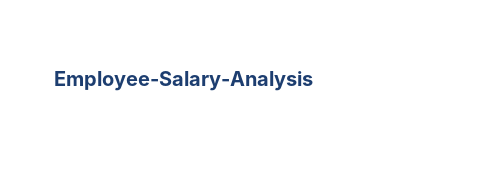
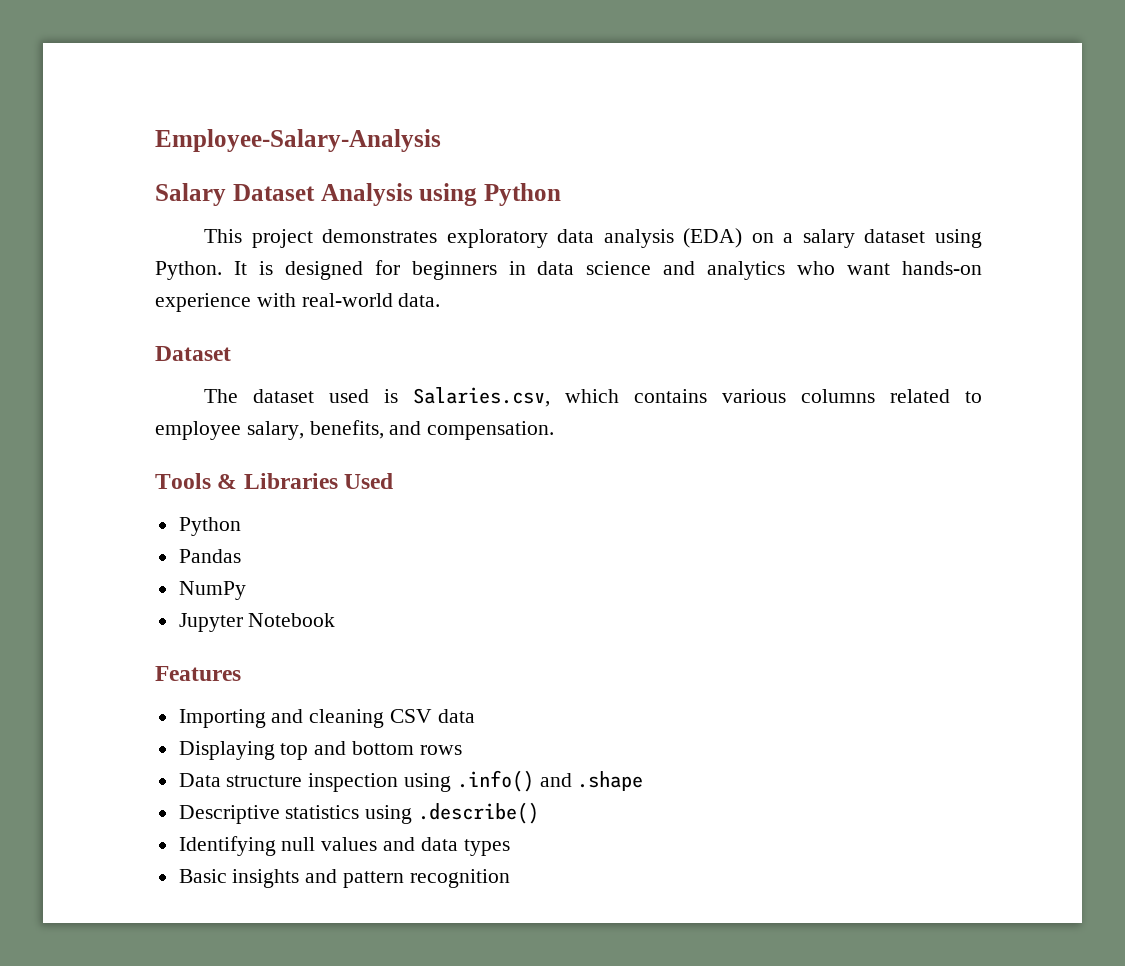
+ Salary Dataset Analysis using Python
+ This project demonstrates exploratory data analysis (EDA) on a salary dataset using Python. It is designed for beginners in data science and analytics who want hands-on experience with real-world data.
+ Dataset
+ The dataset used is Salaries.csv, which contains various columns related to employee salary, benefits, and compensation.
+ Tools & Libraries Used
+ Python
+ Pandas
+ NumPy
+ Jupyter Notebook
+ Features
+ Importing and cleaning CSV data
+ Displaying top and bottom rows
+ Data structure inspection using .info() and .shape
+ Descriptive statistics using .describe()
+ Identifying null values and data types
+ Basic insights and pattern recognition

